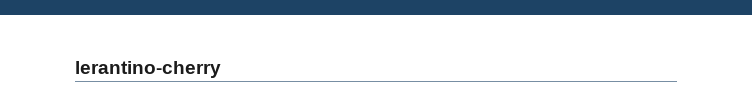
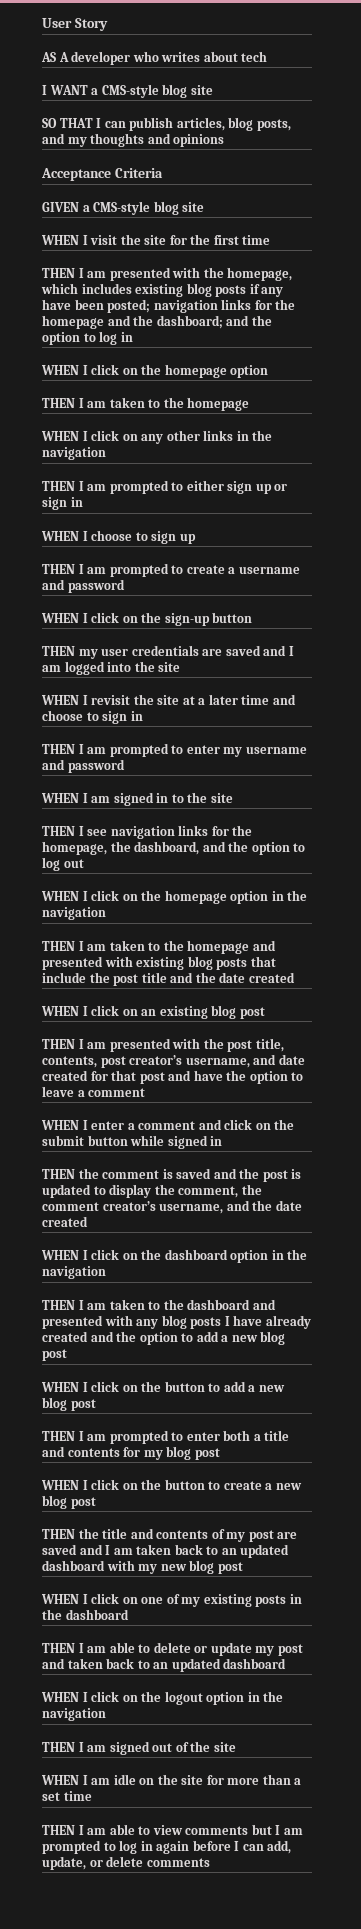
- lerantino-cherry
+ User Story
+ AS A developer who writes about tech
+ I WANT a CMS-style blog site
+ SO THAT I can publish articles, blog posts, and my thoughts and opinions
+ Acceptance Criteria
+ GIVEN a CMS-style blog site
+ WHEN I visit the site for the first time
+ THEN I am presented with the homepage, which includes existing blog posts if any have been posted; navigation links for the homepage and the dashboard; and the option to log in
+ WHEN I click on the homepage option
+ THEN I am taken to the homepage
+ WHEN I click on any other links in the navigation
+ THEN I am prompted to either sign up or sign in
+ WHEN I choose to sign up
+ THEN I am prompted to create a username and password
+ WHEN I click on the sign-up button
+ THEN my user credentials are saved and I am logged into the site
+ WHEN I revisit the site at a later time and choose to sign in
+ THEN I am prompted to enter my username and password
+ WHEN I am signed in to the site
+ THEN I see navigation links for the homepage, the dashboard, and the option to log out
+ WHEN I click on the homepage option in the navigation
+ THEN I am taken to the homepage and presented with existing blog posts that include the post title and the date created
+ WHEN I click on an existing blog post
+ THEN I am presented with the post title, contents, post creator’s username, and date created for that post and have the option to leave a comment
+ WHEN I enter a comment and click on the submit button while signed in
+ THEN the comment is saved and the post is updated to display the comment, the comment creator’s username, and the date created
+ WHEN I click on the dashboard option in the navigation
+ THEN I am taken to the dashboard and presented with any blog posts I have already created and the option to add a new blog post
+ WHEN I click on the button to add a new blog post
+ THEN I am prompted to enter both a title and contents for my blog post
+ WHEN I click on the button to create a new blog post
+ THEN the title and contents of my post are saved and I am taken back to an updated dashboard with my new blog post
+ WHEN I click on one of my existing posts in the dashboard
+ THEN I am able to delete or update my post and taken back to an updated dashboard
+ WHEN I click on the logout option in the navigation
+ THEN I am signed out of the site
+ WHEN I am idle on the site for more than a set time
+ THEN I am able to view comments but I am prompted to log in again before I can add, update, or delete comments

